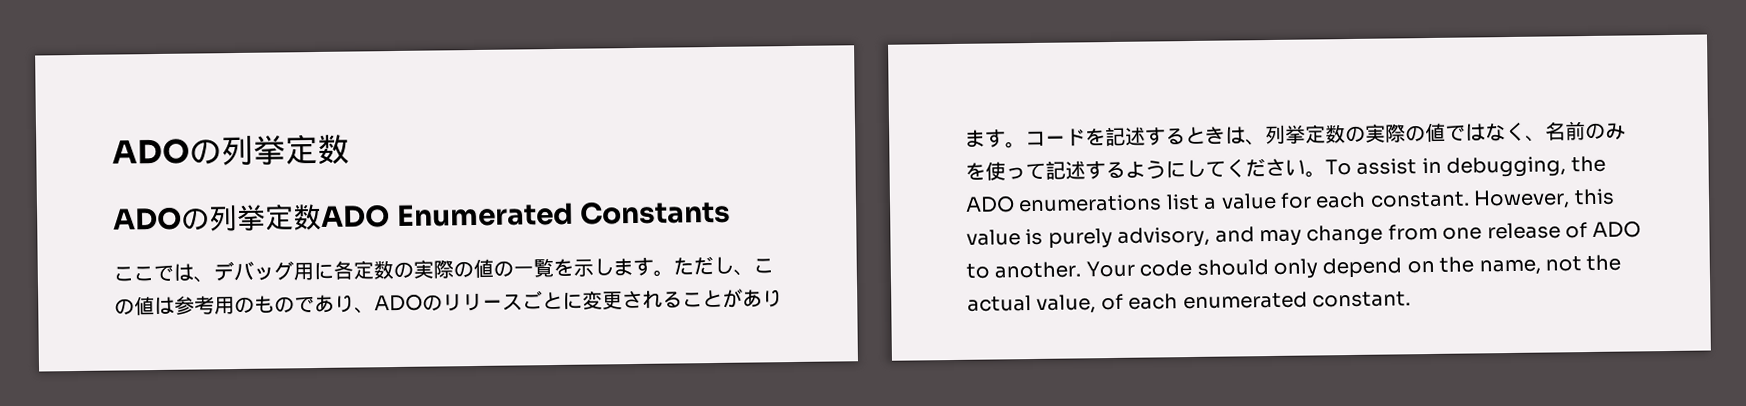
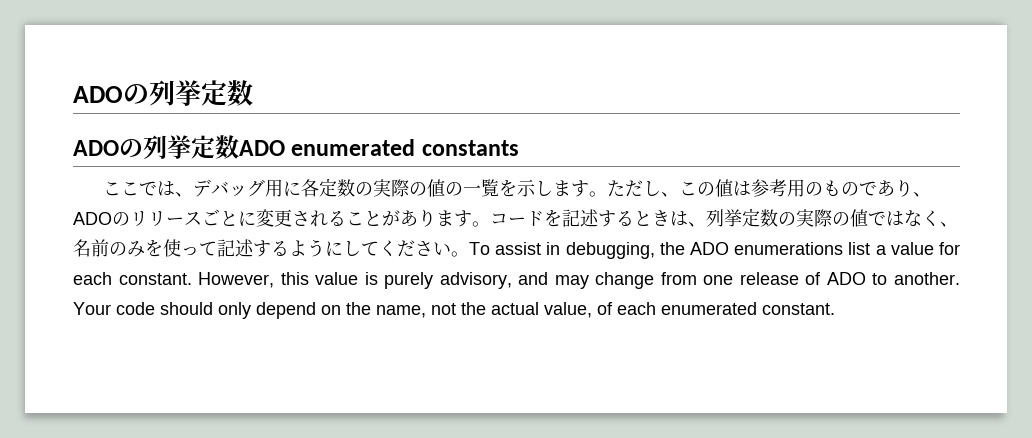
- ADOの列挙定数ADO Enumerated Constants
+ ADOの列挙定数ADO enumerated constants

